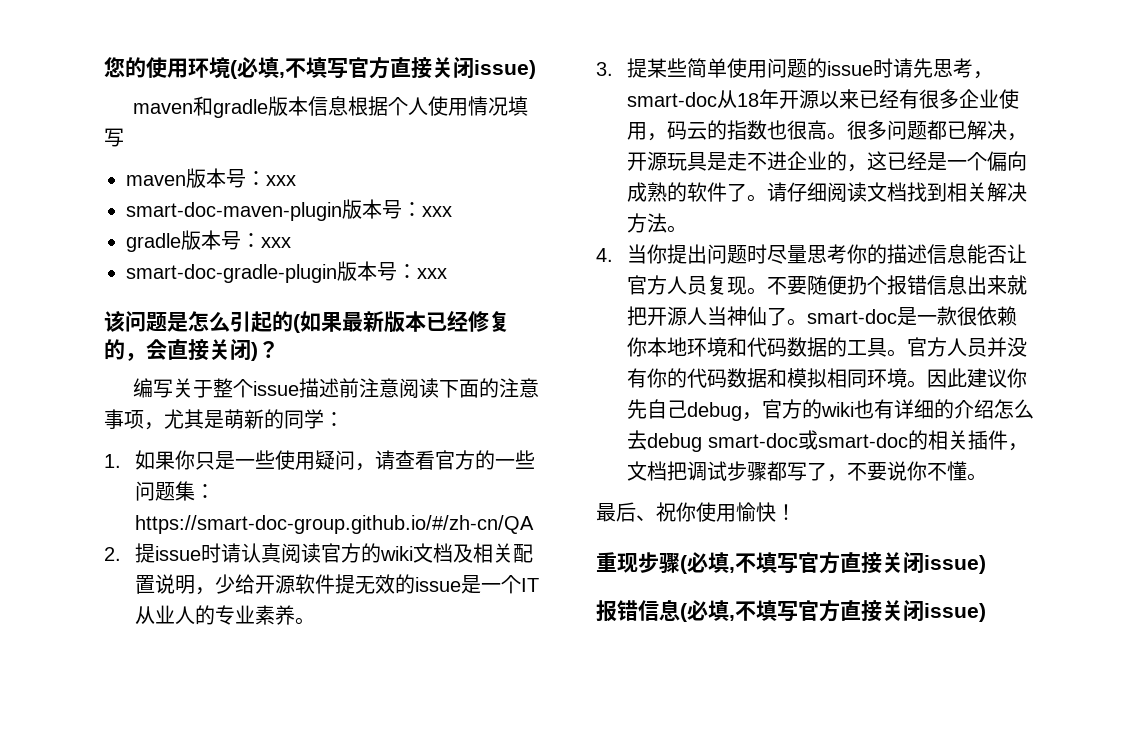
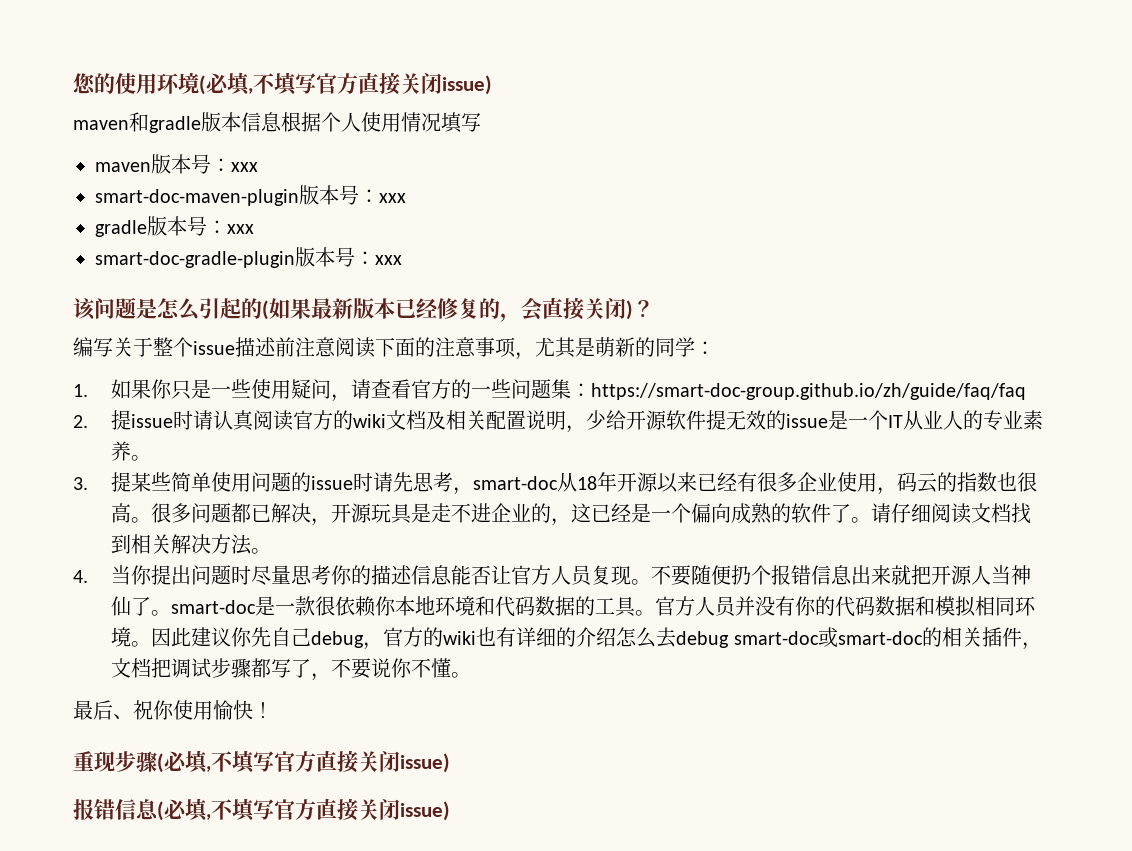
- 1.如果你只是一些使用疑问，请查看官方的一些问题集：https://smart-doc-group.github.io/#/zh-cn/QA
+ 1.如果你只是一些使用疑问，请查看官方的一些问题集：https://smart-doc-group.github.io/zh/guide/faq/faq

